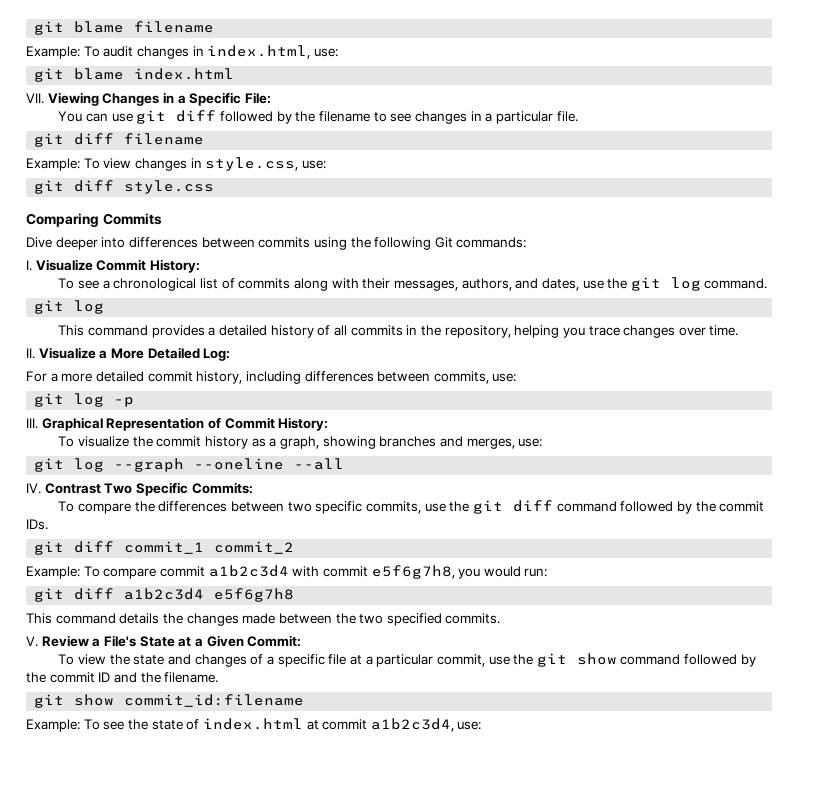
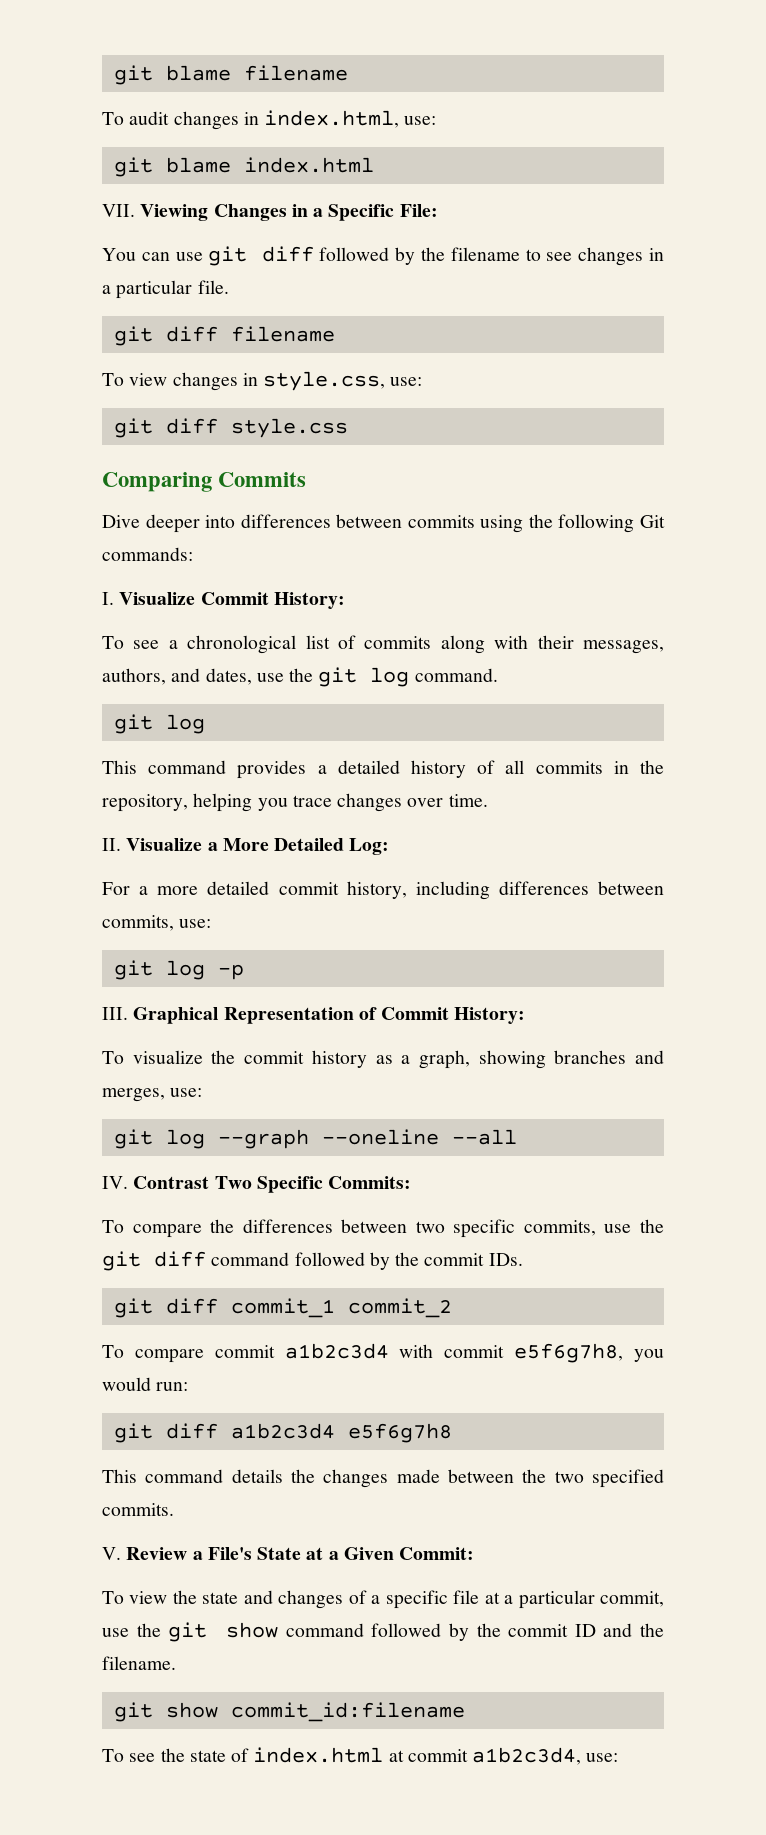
- Example: To audit changes in index.html, use:
+ To audit changes in index.html, use:
- Example: To view changes in style.css, use:
+ To view changes in style.css, use:
- Example: To compare commit a1b2c3d4 with commit e5f6g7h8, you would run:
+ To compare commit a1b2c3d4 with commit e5f6g7h8, you would run:
- Example: To see the state of index.html at commit a1b2c3d4, use:
+ To see the state of index.html at commit a1b2c3d4, use:

